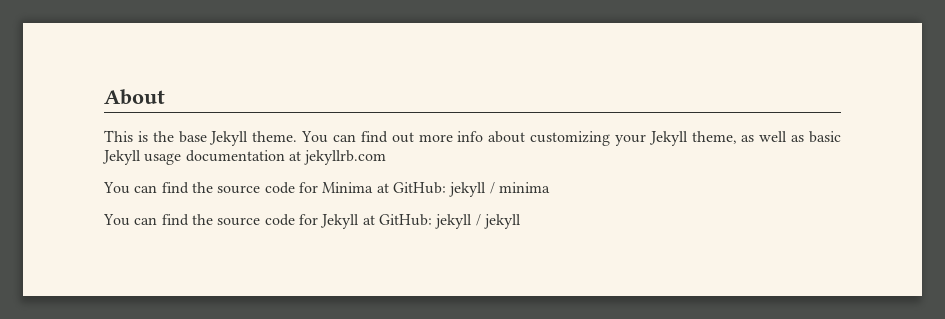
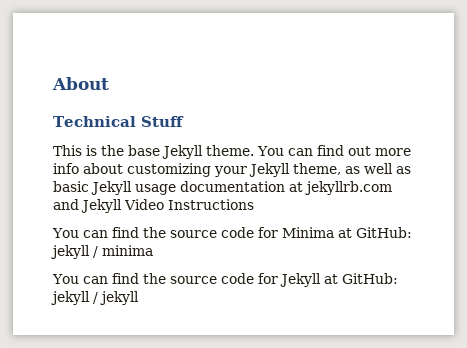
+ Technical Stuff
- You can find out more info about customizing your Jekyll theme, as well as basic Jekyll usage documentation at jekyllrb.com
+ You can find out more info about customizing your Jekyll theme, as well as basic Jekyll usage documentation at jekyllrb.com and Jekyll Video Instructions

